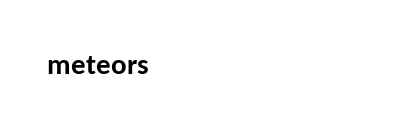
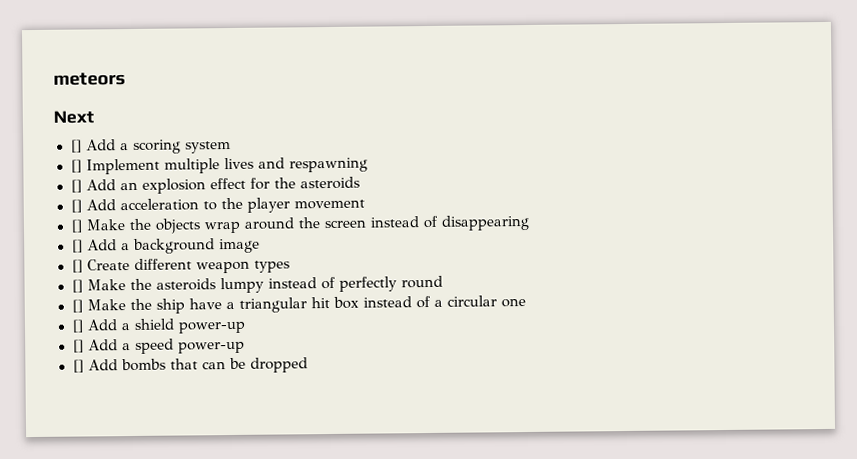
+ Next
+ [] Add a scoring system
+ [] Implement multiple lives and respawning
+ [] Add an explosion effect for the asteroids
+ [] Add acceleration to the player movement
+ [] Make the objects wrap around the screen instead of disappearing
+ [] Add a background image
+ [] Create different weapon types
+ [] Make the asteroids lumpy instead of perfectly round
+ [] Make the ship have a triangular hit box instead of a circular one
+ [] Add a shield power-up
+ [] Add a speed power-up
+ [] Add bombs that can be dropped

